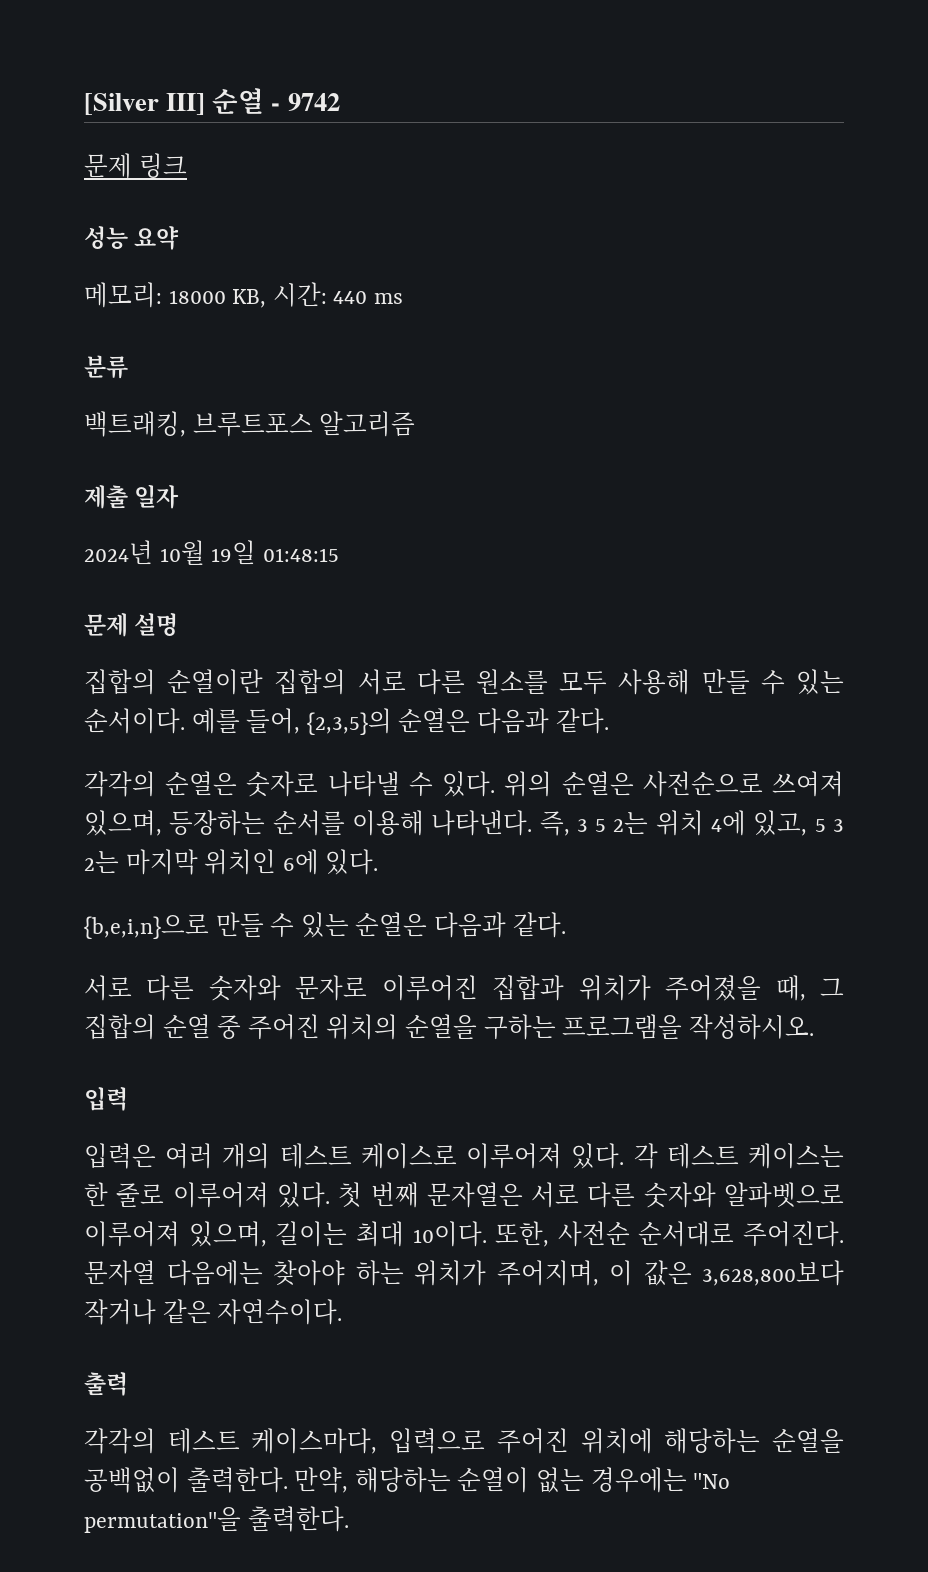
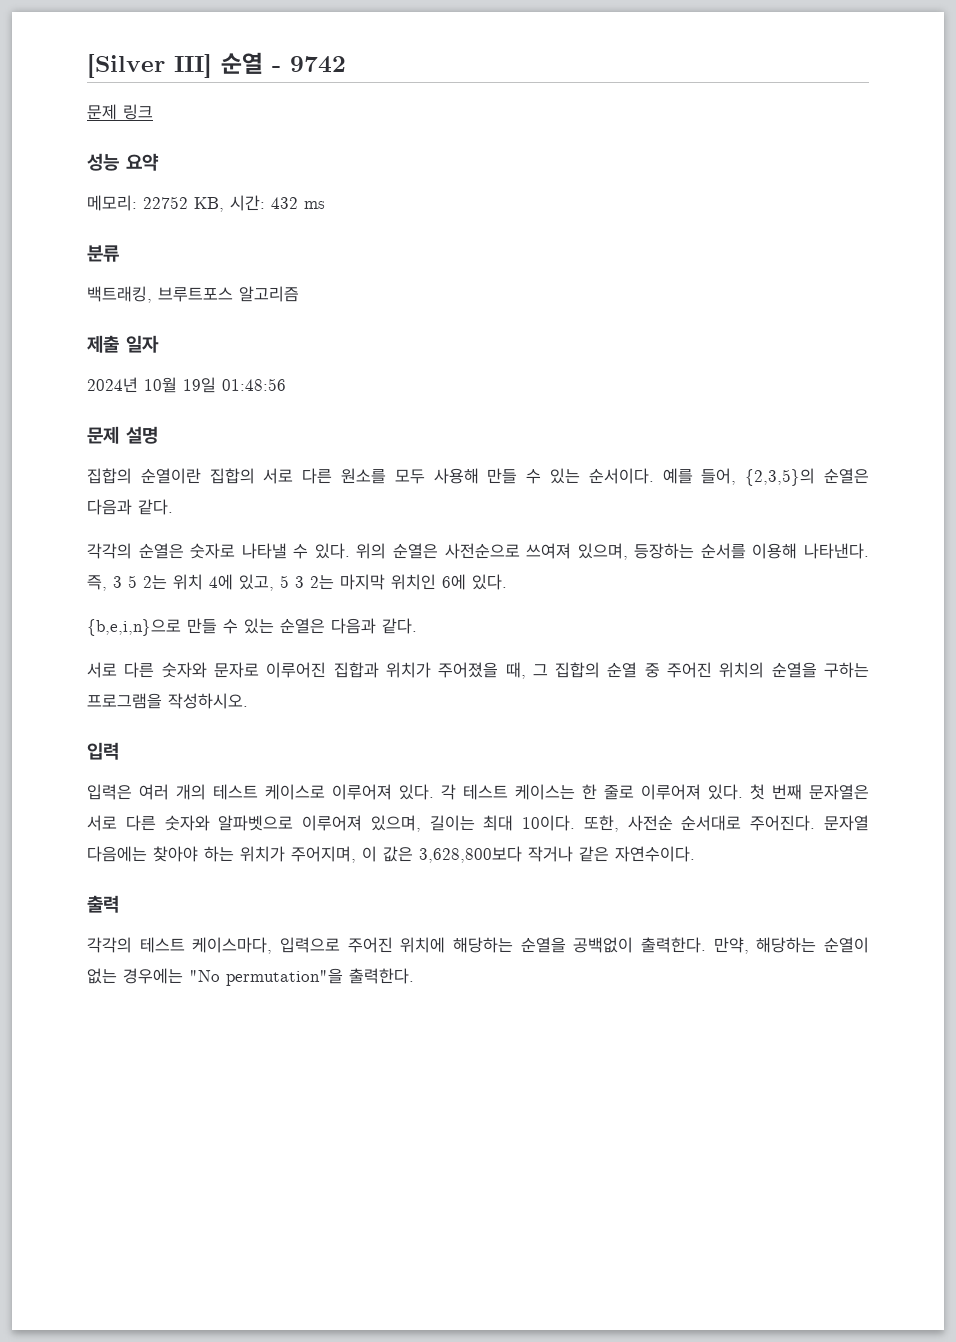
- 메모리: 18000 KB, 시간: 440 ms
+ 메모리: 22752 KB, 시간: 432 ms
- 2024년 10월 19일 01:48:15
+ 2024년 10월 19일 01:48:56

